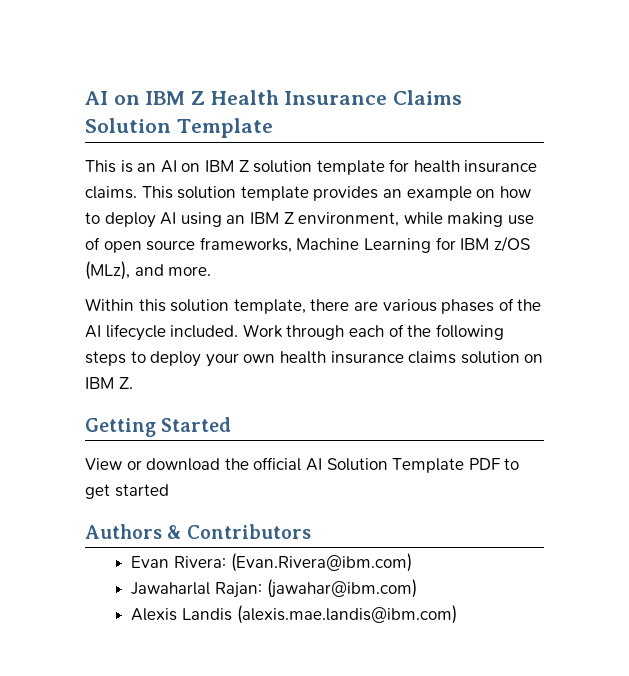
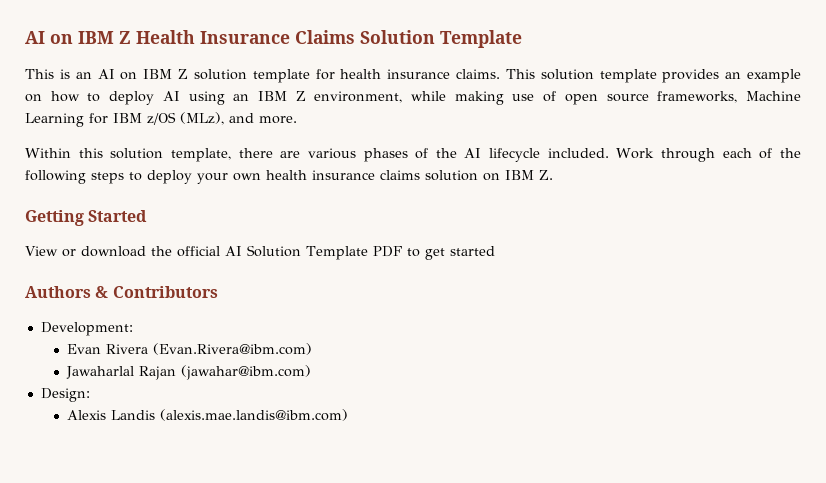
+ Development:
- Evan Rivera: (Evan.Rivera@ibm.com)
+ Evan Rivera (Evan.Rivera@ibm.com)
- Jawaharlal Rajan: (jawahar@ibm.com)
+ Jawaharlal Rajan (jawahar@ibm.com)
+ Design:

